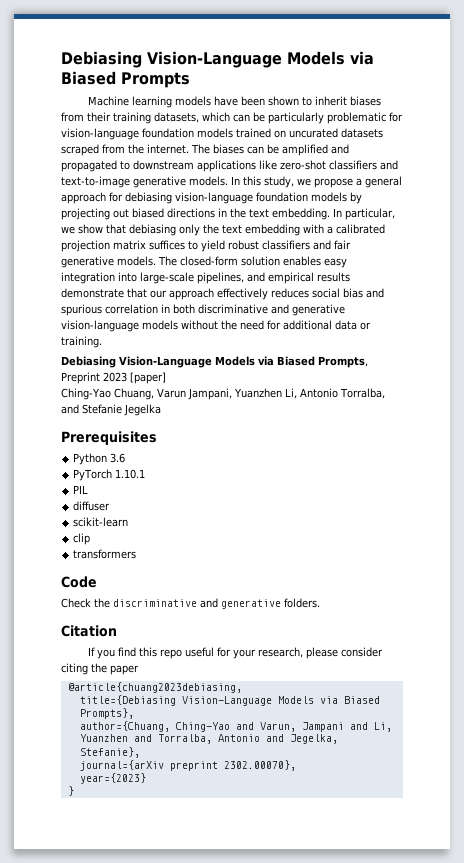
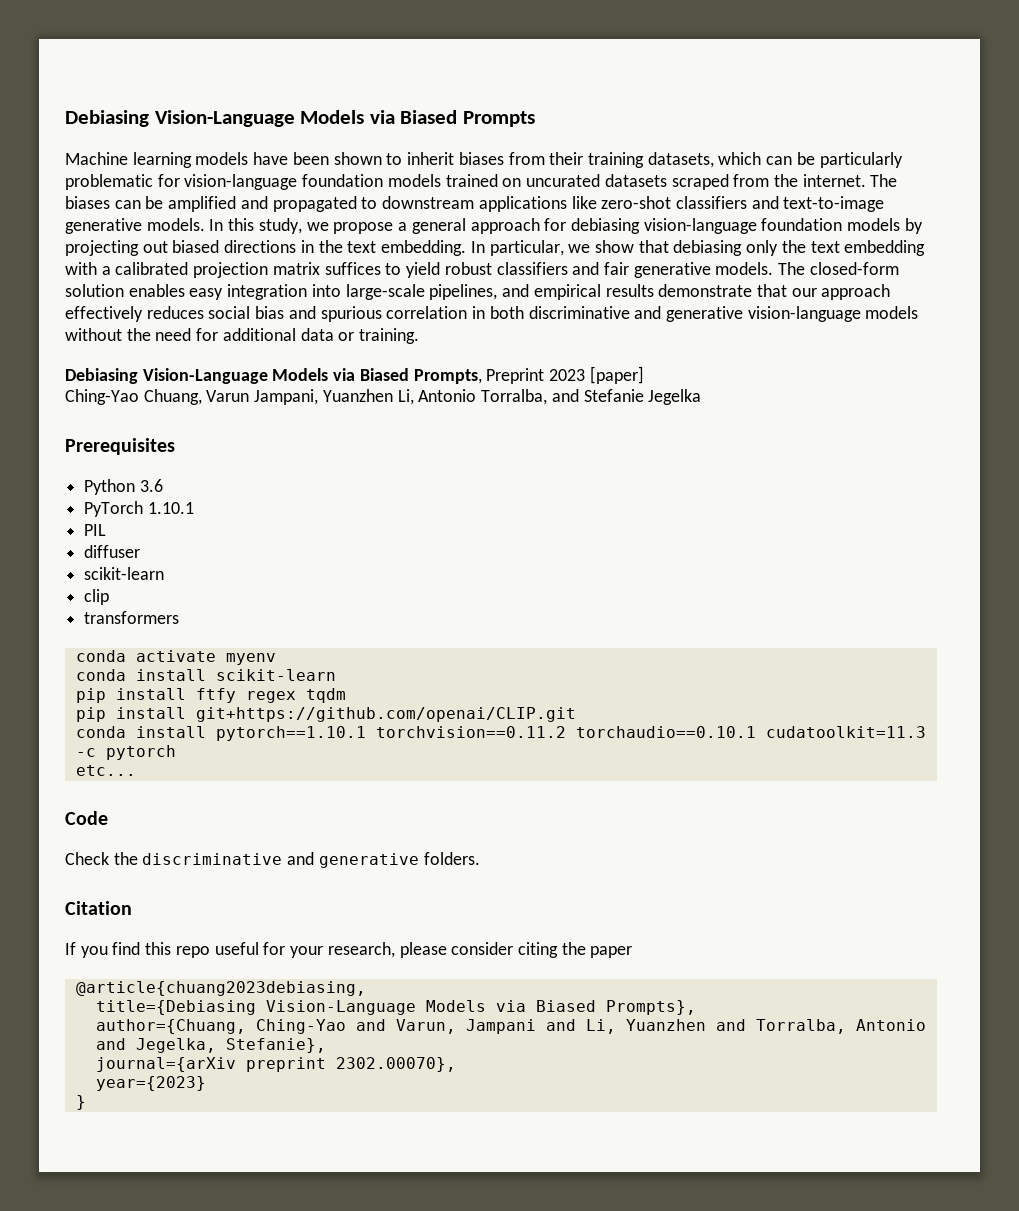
+ conda activate myenv
+ conda install scikit-learn
+ pip install ftfy regex tqdm
+ pip install git+https://github.com/openai/CLIP.git
+ conda install pytorch==1.10.1 torchvision==0.11.2 torchaudio==0.10.1 cudatoolkit=11.3 -c pytorch
+ etc...

